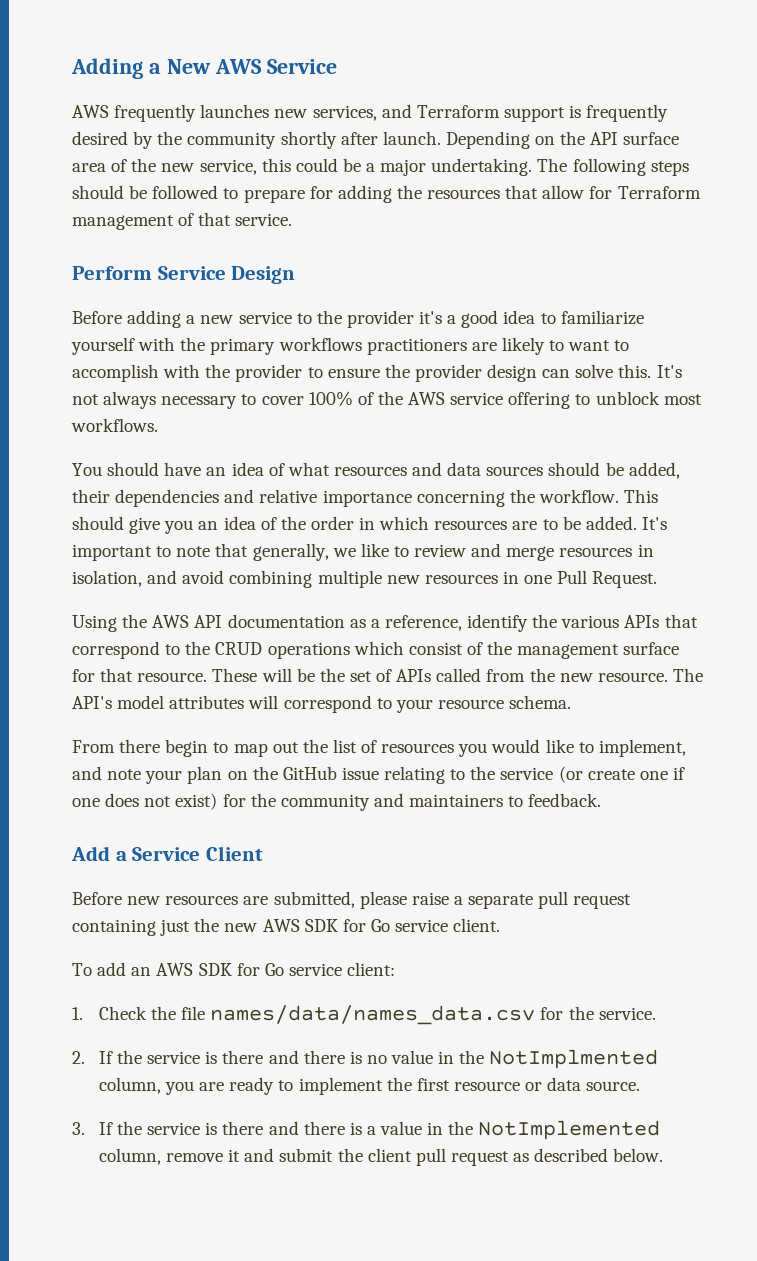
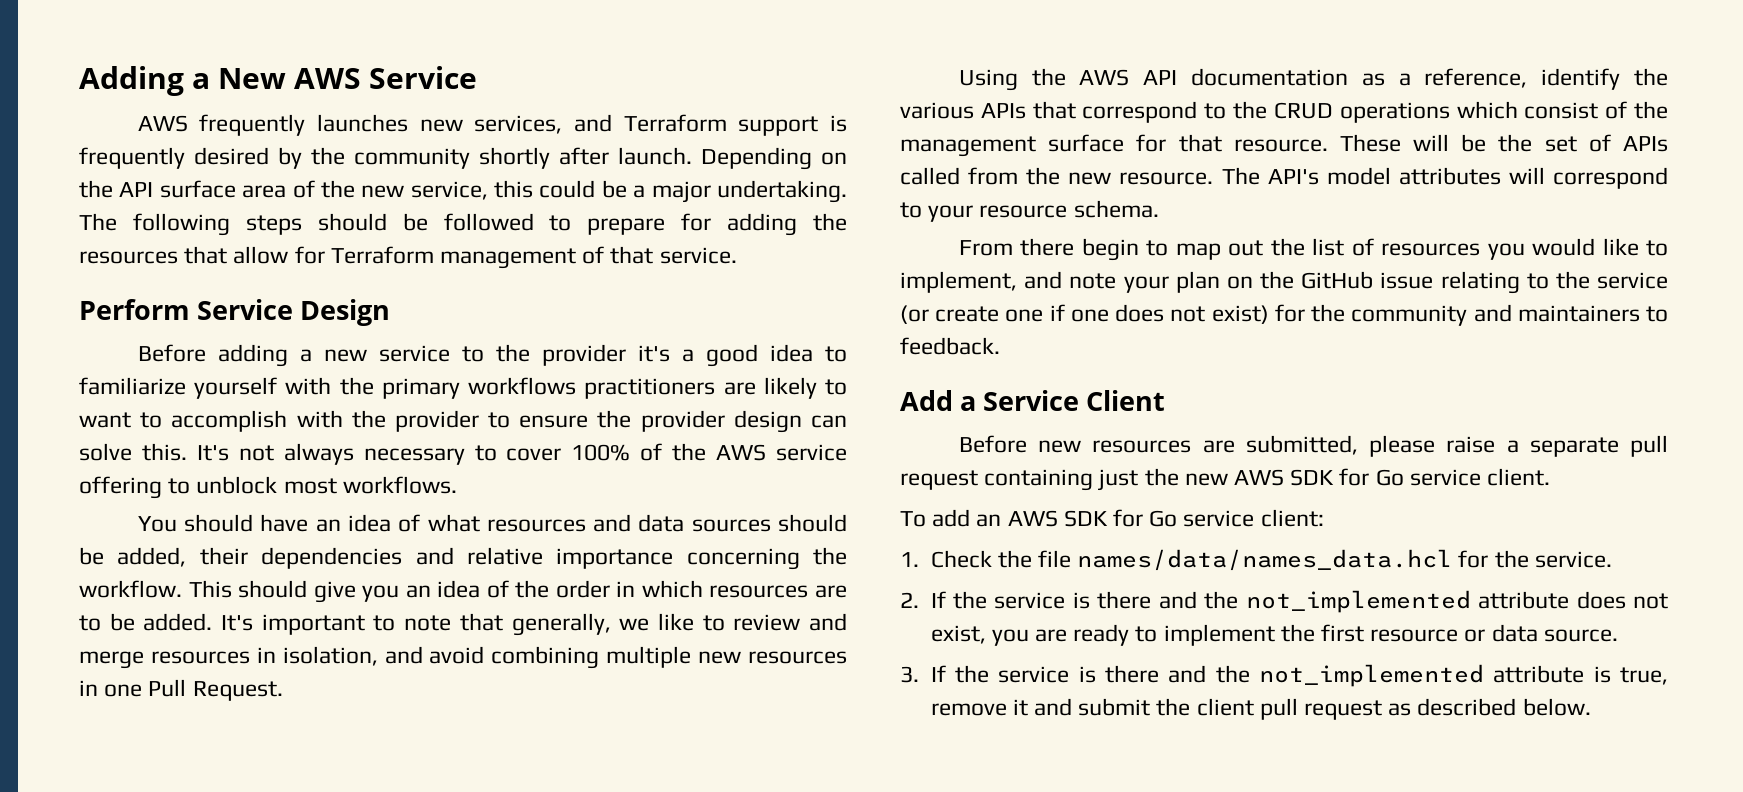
- 1. Check the file names/data/names_data.csv for the service.
+ 1. Check the file names/data/names_data.hcl for the service.
- 2. If the service is there and there is no value in the NotImplmented column, you are ready to implement the first resource or data source.
+ 2. If the service is there and the not_implemented attribute does not exist, you are ready to implement the first resource or data source.
- 3. If the service is there and there is a value in the NotImplemented column, remove it and submit the client pull request as described below.
+ 3. If the service is there and the not_implemented attribute is true, remove it and submit the client pull request as described below.

